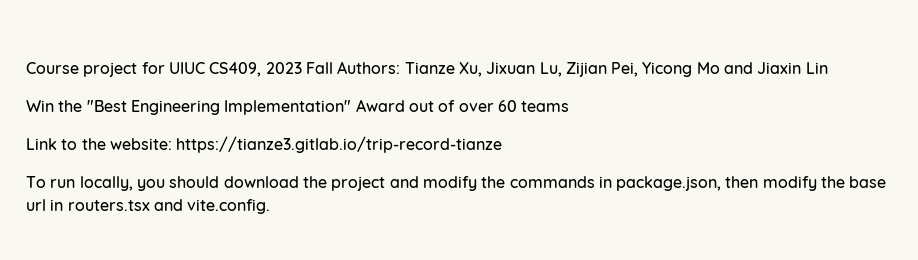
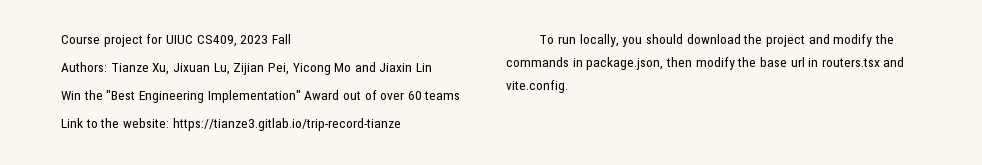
- Course project for UIUC CS409, 2023 Fall Authors: Tianze Xu, Jixuan Lu, Zijian Pei, Yicong Mo and Jiaxin Lin
+ Course project for UIUC CS409, 2023 Fall
+ Authors: Tianze Xu, Jixuan Lu, Zijian Pei, Yicong Mo and Jiaxin Lin

